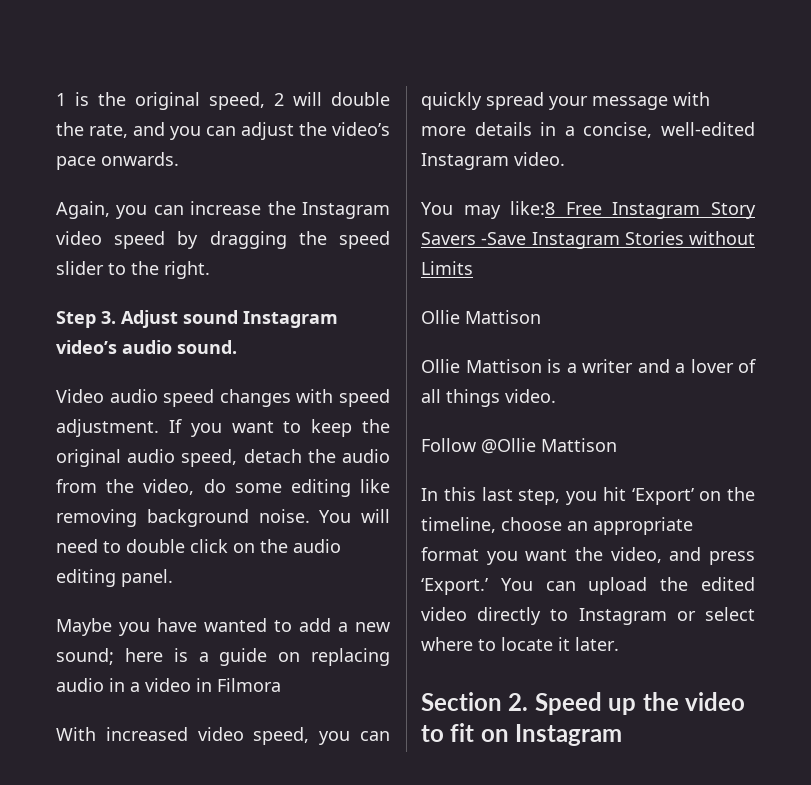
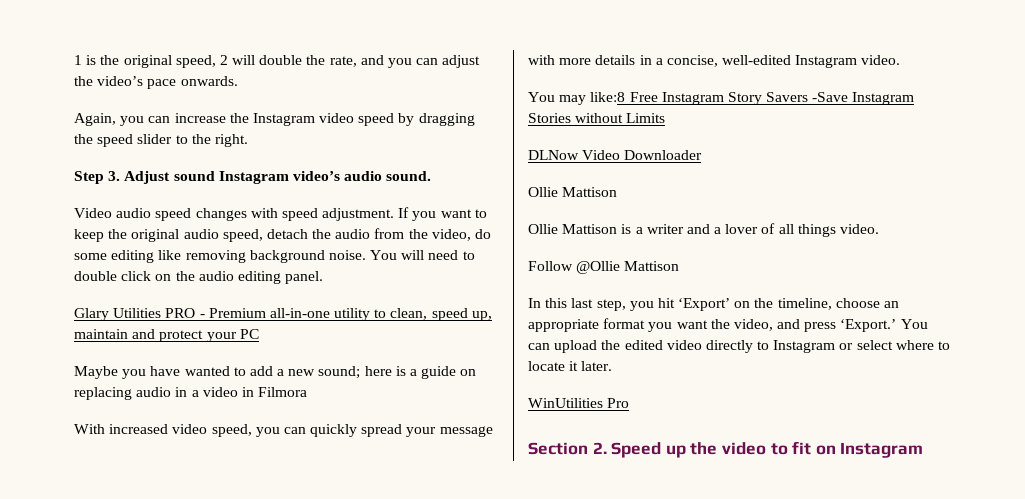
+ Glary Utilities PRO - Premium all-in-one utility to clean, speed up, maintain and protect your PC
+ DLNow Video Downloader
+ WinUtilities Pro

